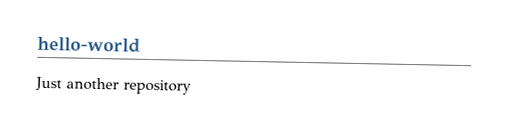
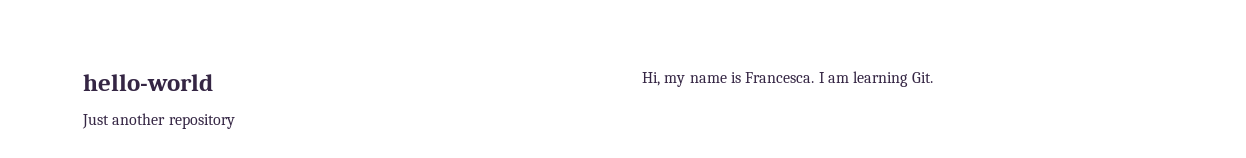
+ Hi, my name is Francesca. I am learning Git.

